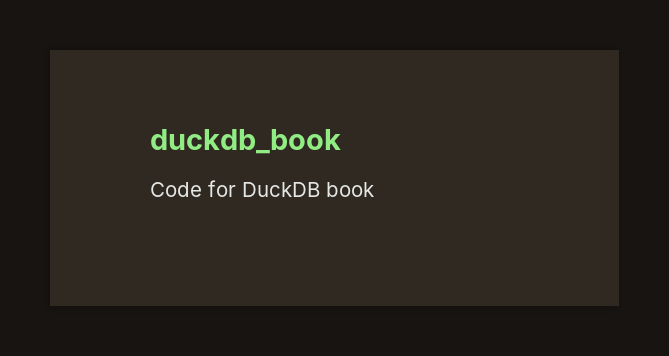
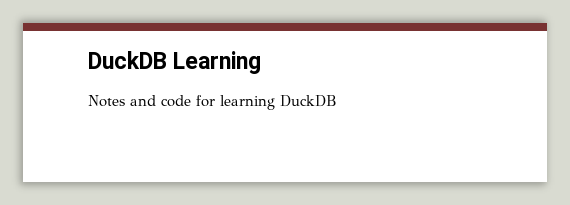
- duckdb_book
- Code for DuckDB book
+ DuckDB Learning
+ Notes and code for learning DuckDB

